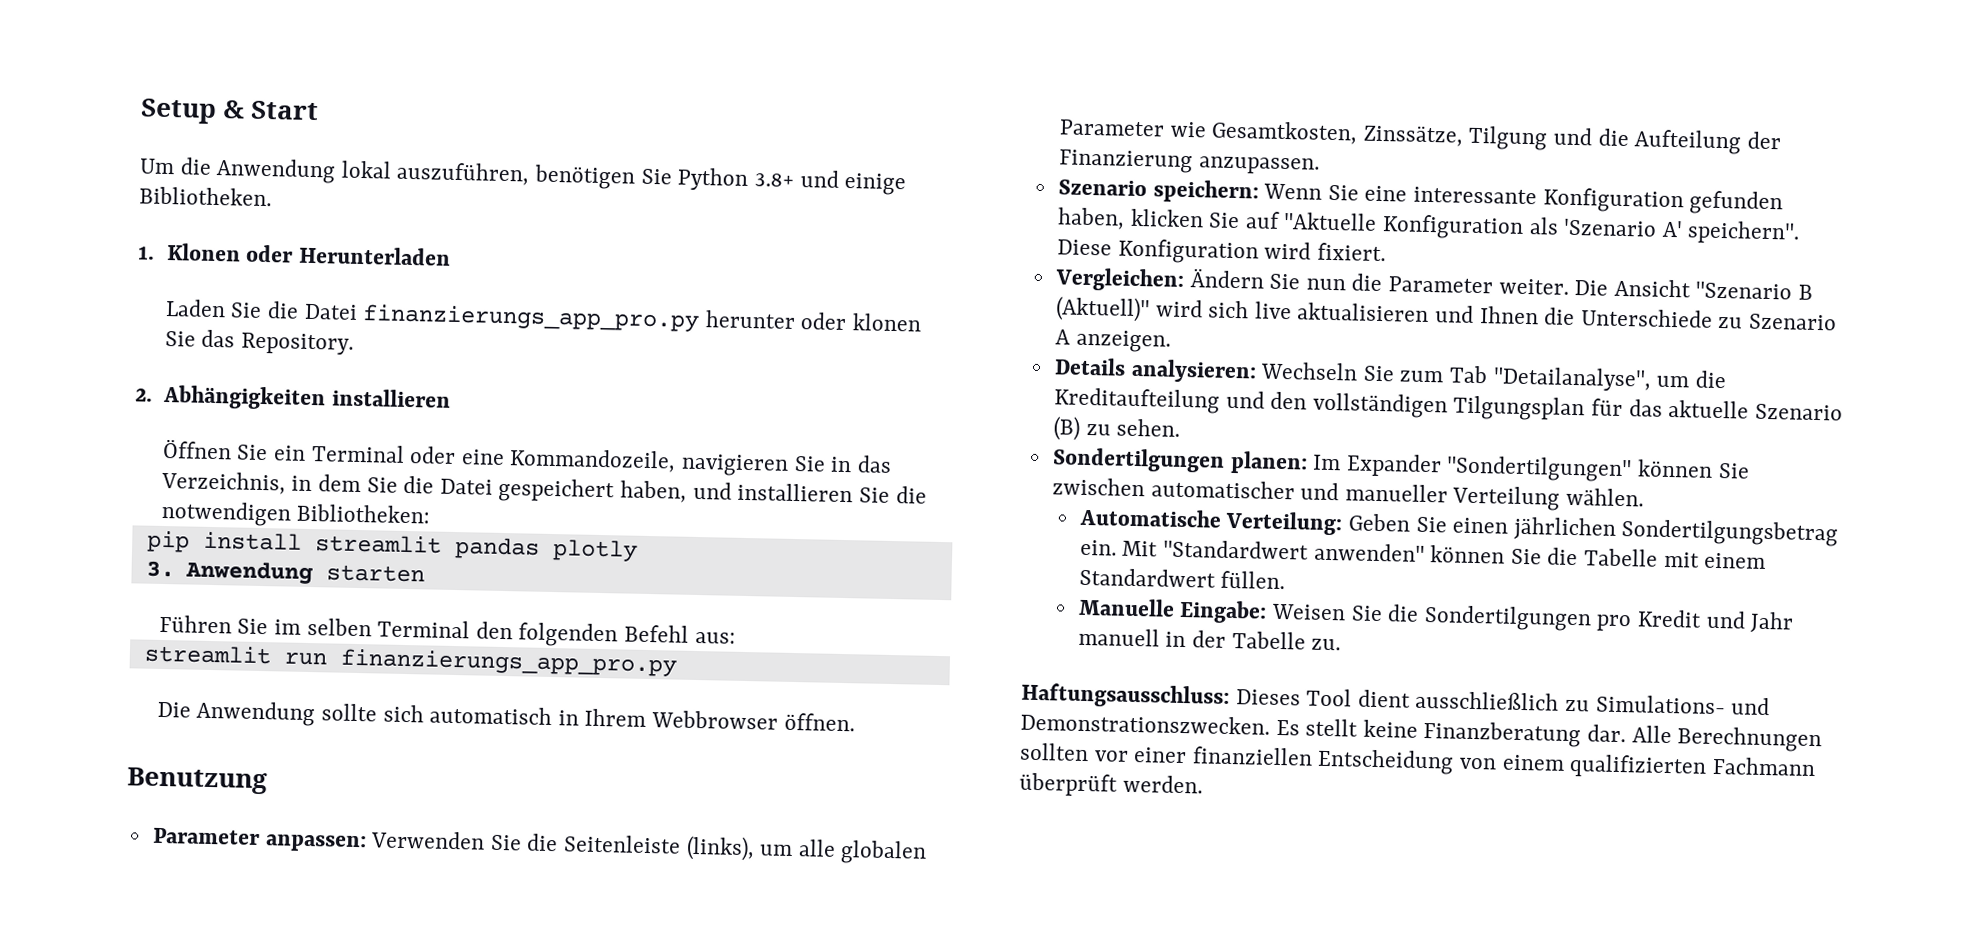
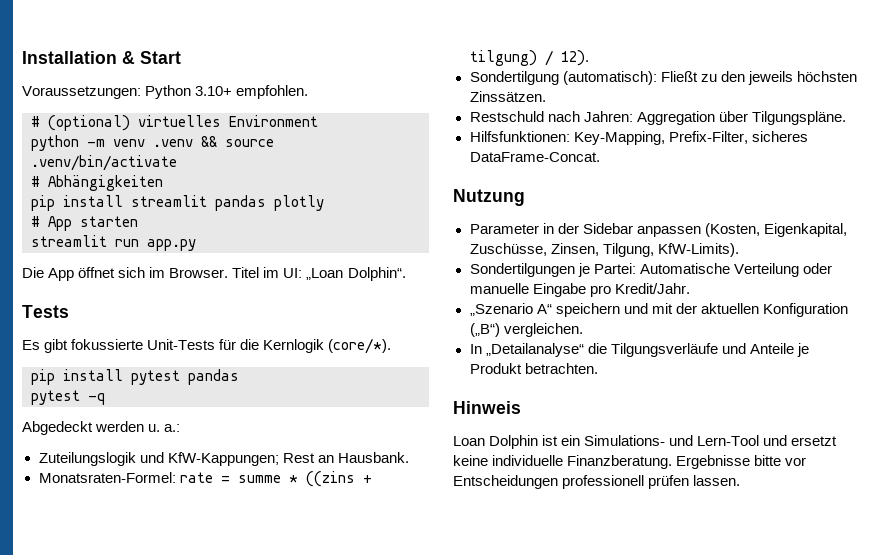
- Setup & Start
+ Installation & Start
- Um die Anwendung lokal auszuführen, benötigen Sie Python 3.8+ und einige Bibliotheken.
- 1. Klonen oder Herunterladen
- Laden Sie die Datei finanzierungs_app_pro.py herunter oder klonen Sie das Repository.
- 2. Abhängigkeiten installieren
- Öffnen Sie ein Terminal oder eine Kommandozeile, navigieren Sie in das Verzeichnis, in dem Sie die Datei gespeichert haben, und installieren Sie die notwendigen Bibliotheken:
+ Voraussetzungen: Python 3.10+ empfohlen.
+ # (optional) virtuelles Environment
+ python -m venv .venv && source .venv/bin/activate
+ # Abhängigkeiten
- 3. Anwendung starten
+ # App starten
- Führen Sie im selben Terminal den folgenden Befehl aus:
- streamlit run finanzierungs_app_pro.py
- Die Anwendung sollte sich automatisch in Ihrem Webbrowser öffnen.
- Benutzung
- Parameter anpassen: Verwenden Sie die Seitenleiste (links), um alle globalen Parameter wie Gesamtkosten, Zinssätze, Tilgung und die Aufteilung der Finanzierung anzupassen.
- Szenario speichern: Wenn Sie eine interessante Konfiguration gefunden haben, klicken Sie auf "Aktuelle Konfiguration als 'Szenario A' speichern". Diese Konfiguration wird fixiert.
- Vergleichen: Ändern Sie nun die Parameter weiter. Die Ansicht "Szenario B (Aktuell)" wird sich live aktualisieren und Ihnen die Unterschiede zu Szenario A anzeigen.
- Details analysieren: Wechseln Sie zum Tab "Detailanalyse", um die Kreditaufteilung und den vollständigen Tilgungsplan für das aktuelle Szenario (B) zu sehen.
- Sondertilgungen planen: Im Expander "Sondertilgungen" können Sie zwischen automatischer und manueller Verteilung wählen.
- Automatische Verteilung: Geben Sie einen jährlichen Sondertilgungsbetrag ein. Mit "Standardwert anwenden" können Sie die Tabelle mit einem Standardwert füllen.
- Manuelle Eingabe: Weisen Sie die Sondertilgungen pro Kredit und Jahr manuell in der Tabelle zu.
- Haftungsausschluss: Dieses Tool dient ausschließlich zu Simulations- und Demonstrationszwecken. Es stellt keine Finanzberatung dar. Alle Berechnungen sollten vor einer finanziellen Entscheidung von einem qualifizierten Fachmann überprüft werden.
+ streamlit run app.py
+ Die App öffnet sich im Browser. Titel im UI: „Loan Dolphin“.
+ Tests
+ Es gibt fokussierte Unit‑Tests für die Kernlogik (core/*).
+ pip install pytest pandas
+ pytest -q
+ Abgedeckt werden u. a.:
+ Zuteilungslogik und KfW‑Kappungen; Rest an Hausbank.
+ Monatsraten‑Formel: rate = summe * ((zins + tilgung) / 12).
+ Sondertilgung (automatisch): Fließt zu den jeweils höchsten Zinssätzen.
+ Restschuld nach Jahren: Aggregation über Tilgungspläne.
+ Hilfsfunktionen: Key‑Mapping, Prefix‑Filter, sicheres DataFrame‑Concat.
+ Nutzung
+ Parameter in der Sidebar anpassen (Kosten, Eigenkapital, Zuschüsse, Zinsen, Tilgung, KfW‑Limits).
+ Sondertilgungen je Partei: Automatische Verteilung oder manuelle Eingabe pro Kredit/Jahr.
+ „Szenario A“ speichern und mit der aktuellen Konfiguration („B“) vergleichen.
+ In „Detailanalyse“ die Tilgungsverläufe und Anteile je Produkt betrachten.
+ Hinweis
+ Loan Dolphin ist ein Simulations‑ und Lern‑Tool und ersetzt keine individuelle Finanzberatung. Ergebnisse bitte vor Entscheidungen professionell prüfen lassen.

